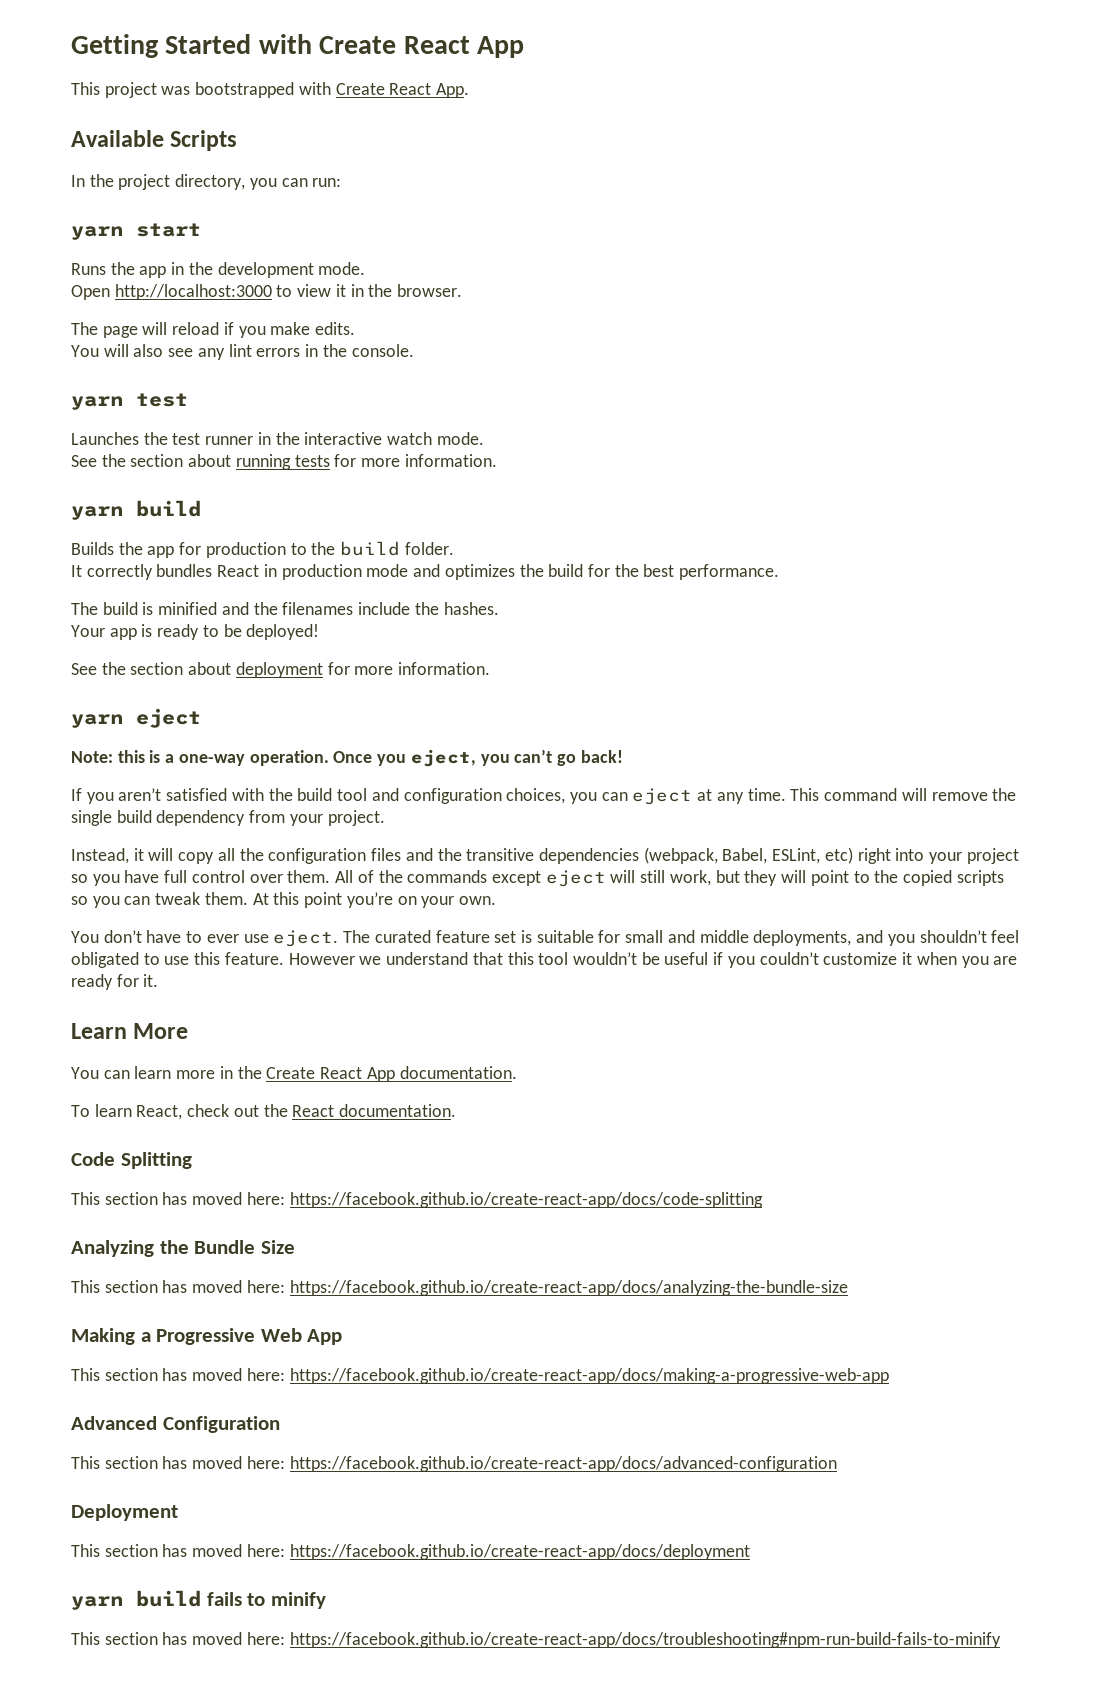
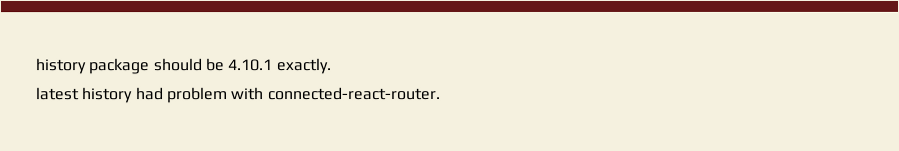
- Getting Started with Create React App
- This project was bootstrapped with Create React App.
- Available Scripts
- In the project directory, you can run:
- yarn start
- Runs the app in the development mode.
- Open http://localhost:3000 to view it in the browser.
- The page will reload if you make edits.
- You will also see any lint errors in the console.
- yarn test
- Launches the test runner in the interactive watch mode.
- See the section about running tests for more information.
- yarn build
- Builds the app for production to the build folder.
- It correctly bundles React in production mode and optimizes the build for the best performance.
- The build is minified and the filenames include the hashes.
- Your app is ready to be deployed!
- See the section about deployment for more information.
- yarn eject
- Note: this is a one-way operation. Once you eject, you can’t go back!
- If you aren’t satisfied with the build tool and configuration choices, you can eject at any time. This command will remove the single build dependency from your project.
- Instead, it will copy all the configuration files and the transitive dependencies (webpack, Babel, ESLint, etc) right into your project so you have full control over them. All of the commands except eject will still work, but they will point to the copied scripts so you can tweak them. At this point you’re on your own.
- You don’t have to ever use eject. The curated feature set is suitable for small and middle deployments, and you shouldn’t feel obligated to use this feature. However we understand that this tool wouldn’t be useful if you couldn’t customize it when you are ready for it.
- Learn More
- You can learn more in the Create React App documentation.
- To learn React, check out the React documentation.
- Code Splitting
- This section has moved here: https://facebook.github.io/create-react-app/docs/code-splitting
- Analyzing the Bundle Size
- This section has moved here: https://facebook.github.io/create-react-app/docs/analyzing-the-bundle-size
- Making a Progressive Web App
- This section has moved here: https://facebook.github.io/create-react-app/docs/making-a-progressive-web-app
- Advanced Configuration
- This section has moved here: https://facebook.github.io/create-react-app/docs/advanced-configuration
- Deployment
- This section has moved here: https://facebook.github.io/create-react-app/docs/deployment
- yarn build fails to minify
- This section has moved here: https://facebook.github.io/create-react-app/docs/troubleshooting#npm-run-build-fails-to-minify
+ history package should be 4.10.1 exactly.
+ latest history had problem with connected-react-router.

